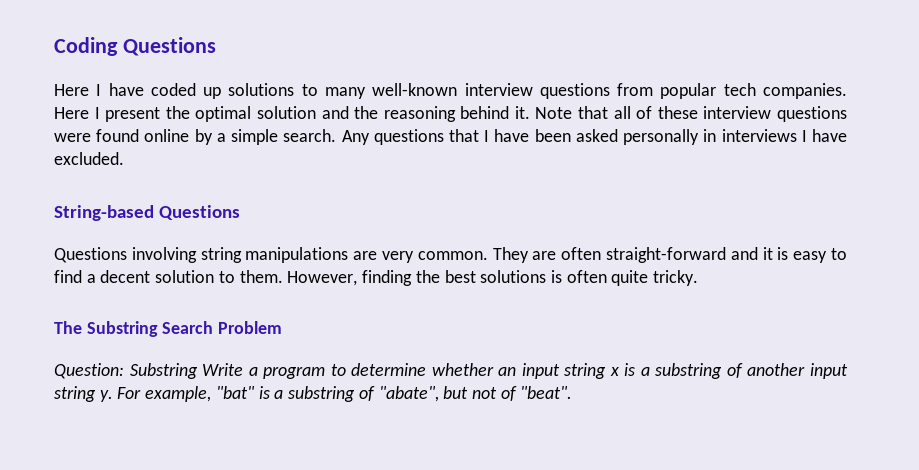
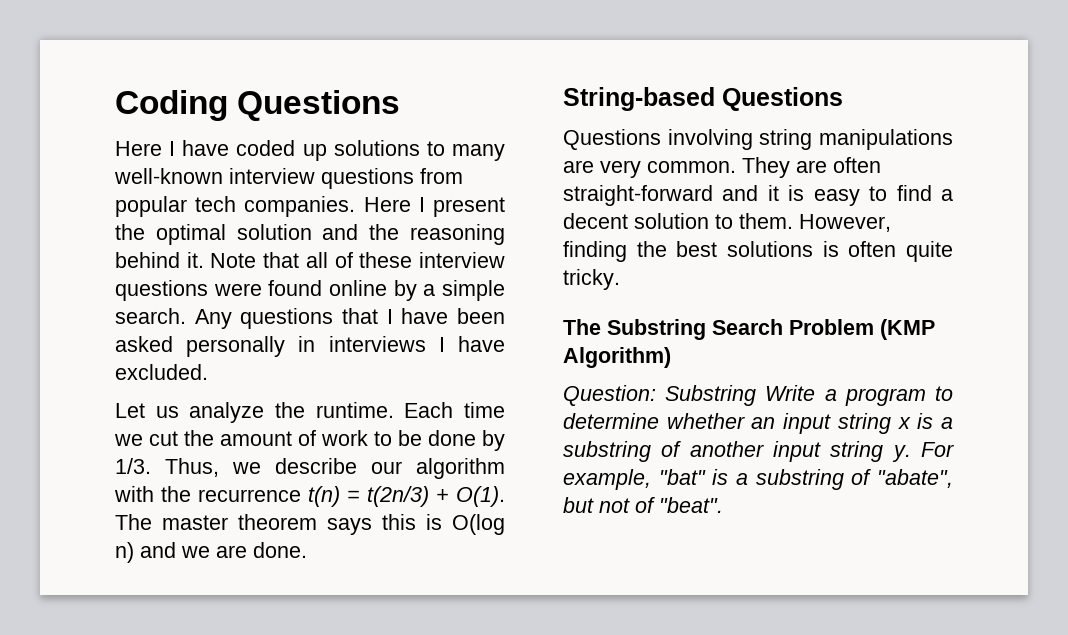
+ Let us analyze the runtime. Each time we cut the amount of work to be done by 1/3. Thus, we describe our algorithm with the recurrence t(n) = t(2n/3) + O(1). The master theorem says this is O(log n) and we are done.
- The Substring Search Problem
+ The Substring Search Problem (KMP Algorithm)

